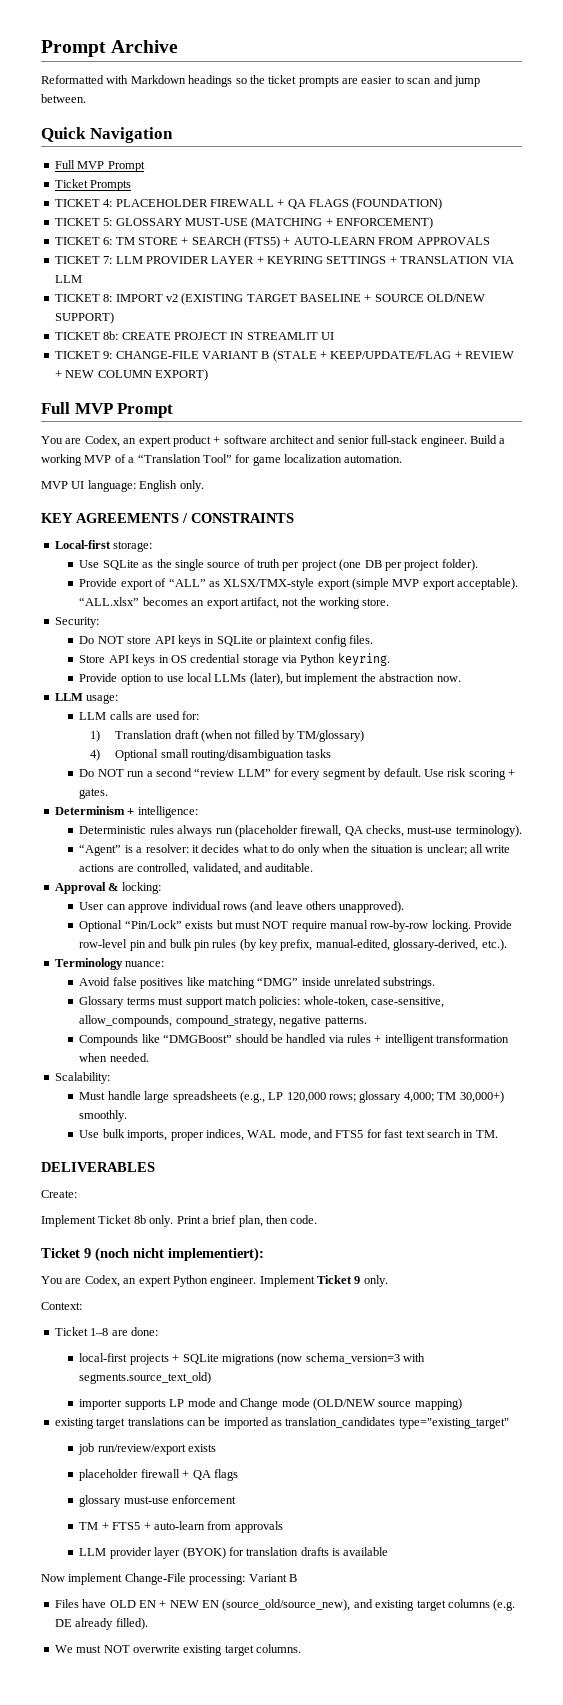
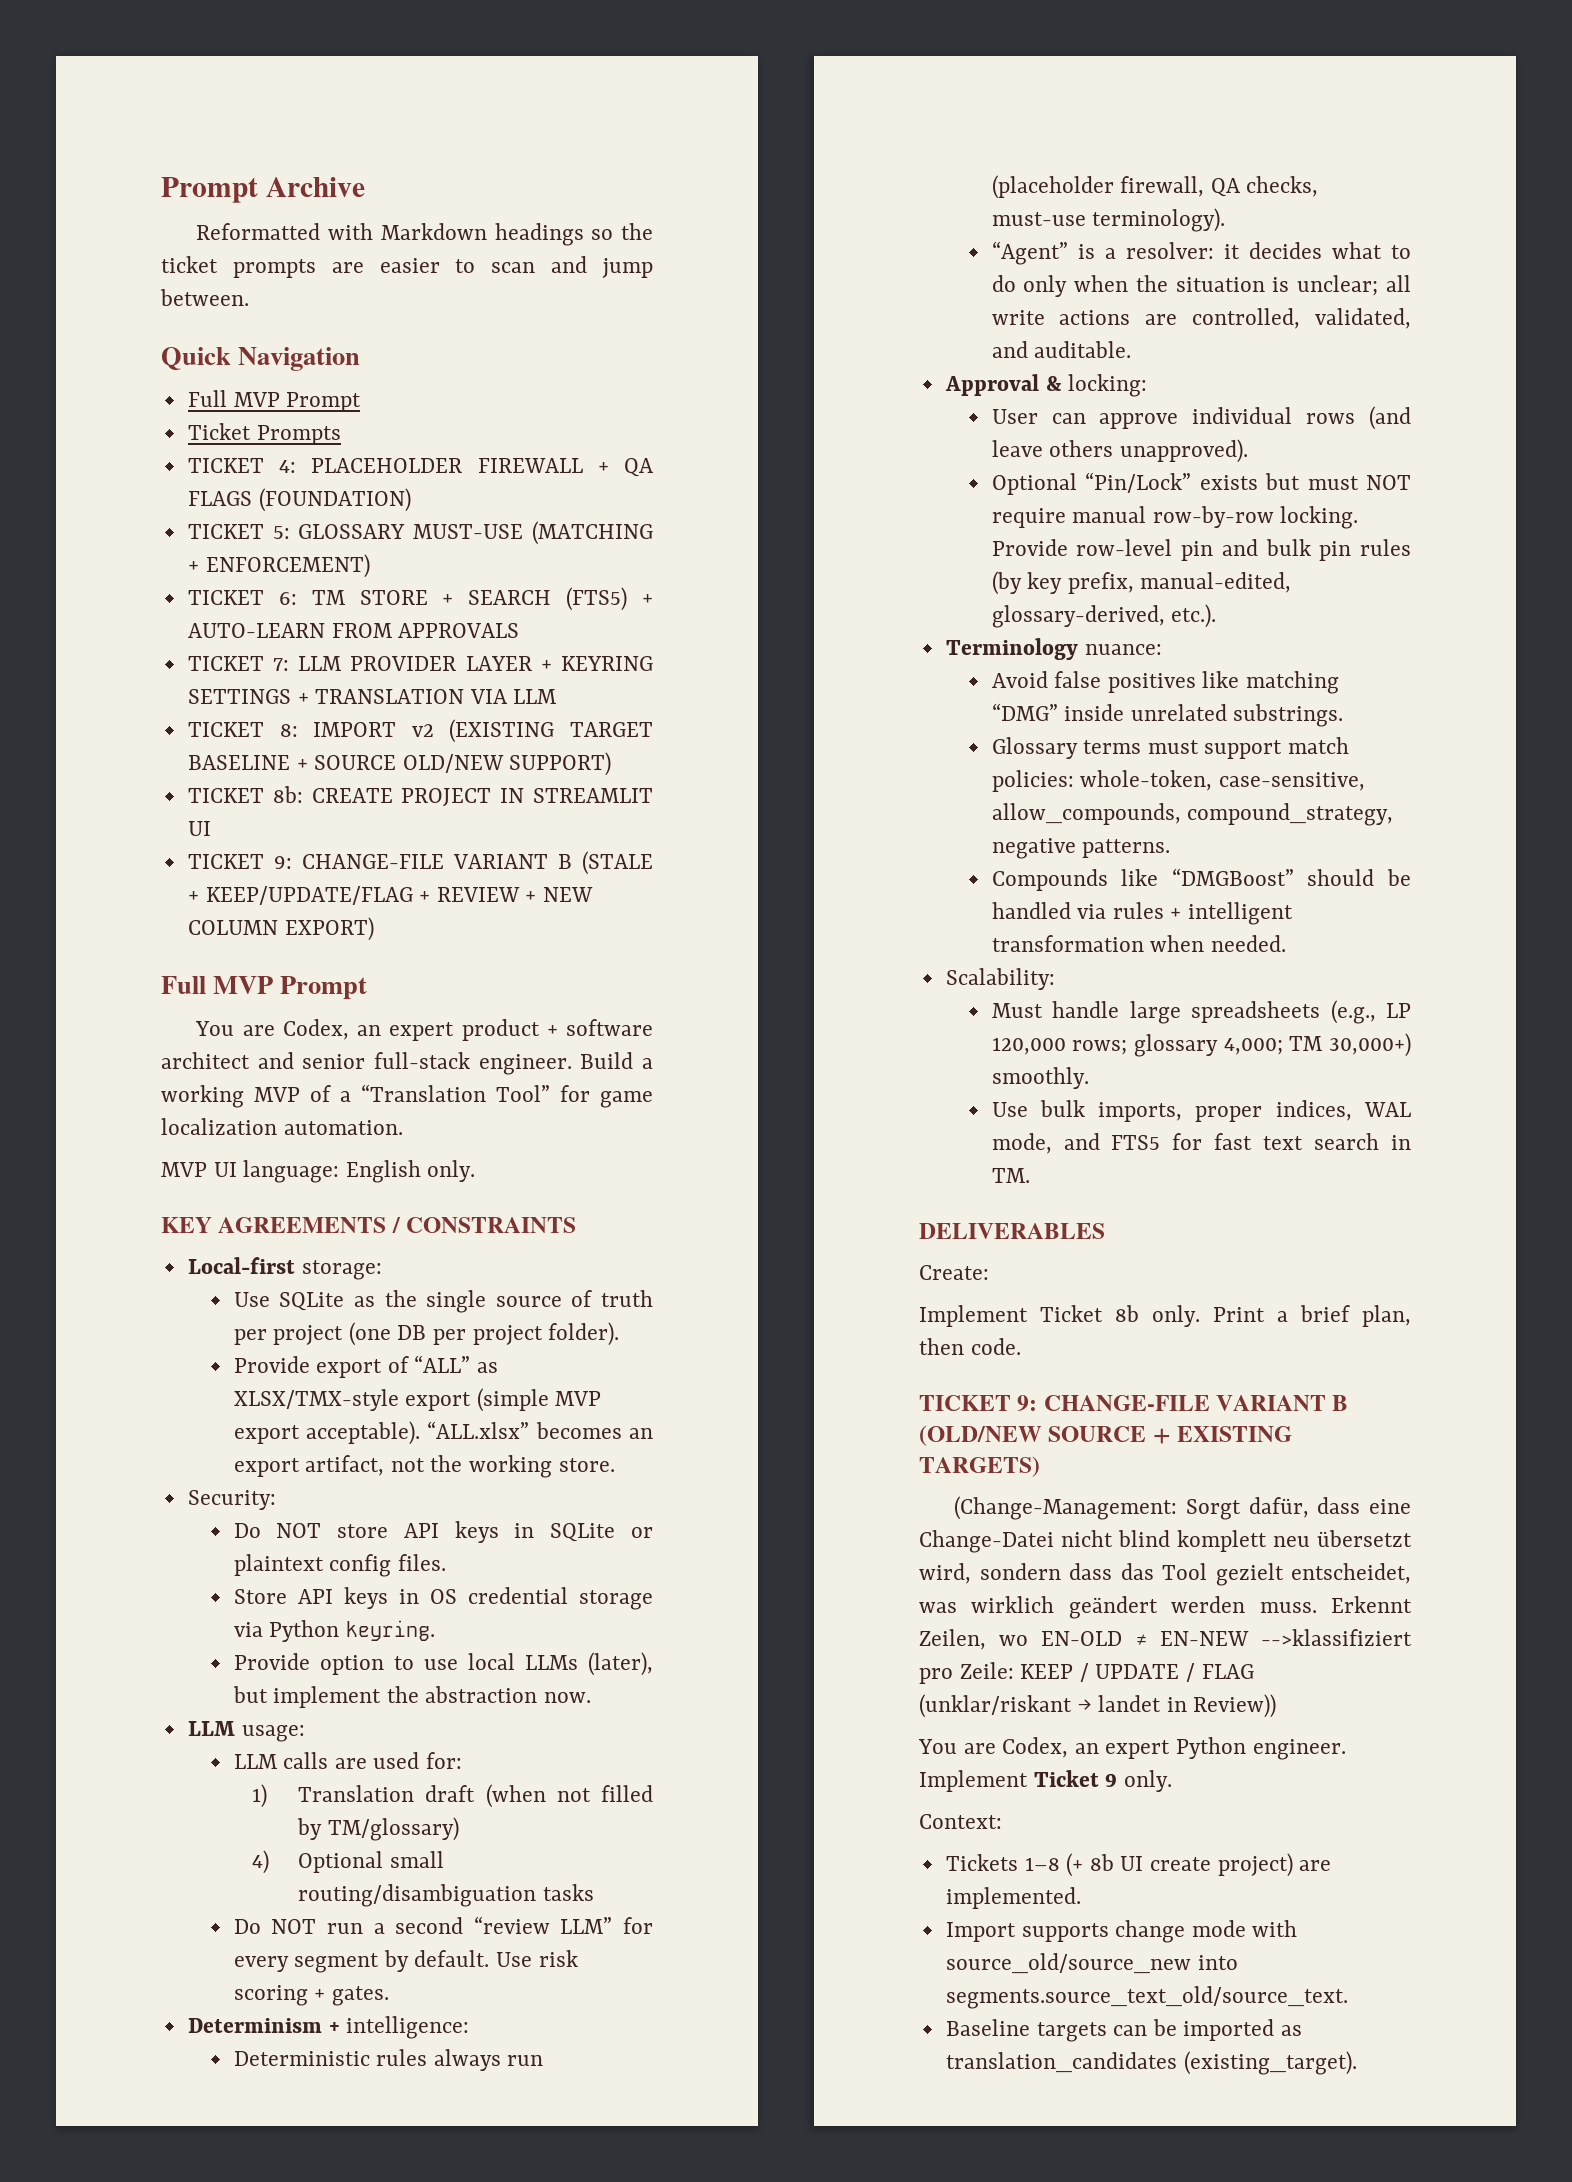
- Ticket 9 (noch nicht implementiert):
+ TICKET 9: CHANGE-FILE VARIANT B (OLD/NEW SOURCE + EXISTING TARGETS)
+ (Change-Management: Sorgt dafür, dass eine Change-Datei nicht blind komplett neu übersetzt wird, sondern dass das Tool gezielt entscheidet, was wirklich geändert werden muss. Erkennt Zeilen, wo EN-OLD ≠ EN-NEW -->klassifiziert pro Zeile: KEEP / UPDATE / FLAG (unklar/riskant → landet in Review))
- Ticket 1–8 are done:
- local-first projects + SQLite migrations (now schema_version=3 with segments.source_text_old)
- importer supports LP mode and Change mode (OLD/NEW source mapping)
- existing target translations can be imported as translation_candidates type="existing_target"
- job run/review/export exists
- placeholder firewall + QA flags
- glossary must-use enforcement
- TM + FTS5 + auto-learn from approvals
- LLM provider layer (BYOK) for translation drafts is available
- Now implement Change-File processing: Variant B
- Files have OLD EN + NEW EN (source_old/source_new), and existing target columns (e.g. DE already filled).
- We must NOT overwrite existing target columns.
+ Tickets 1–8 (+ 8b UI create project) are implemented.
+ Import supports change mode with source_old/source_new into segments.source_text_old/source_text.
+ Baseline targets can be imported as translation_candidates (existing_target).

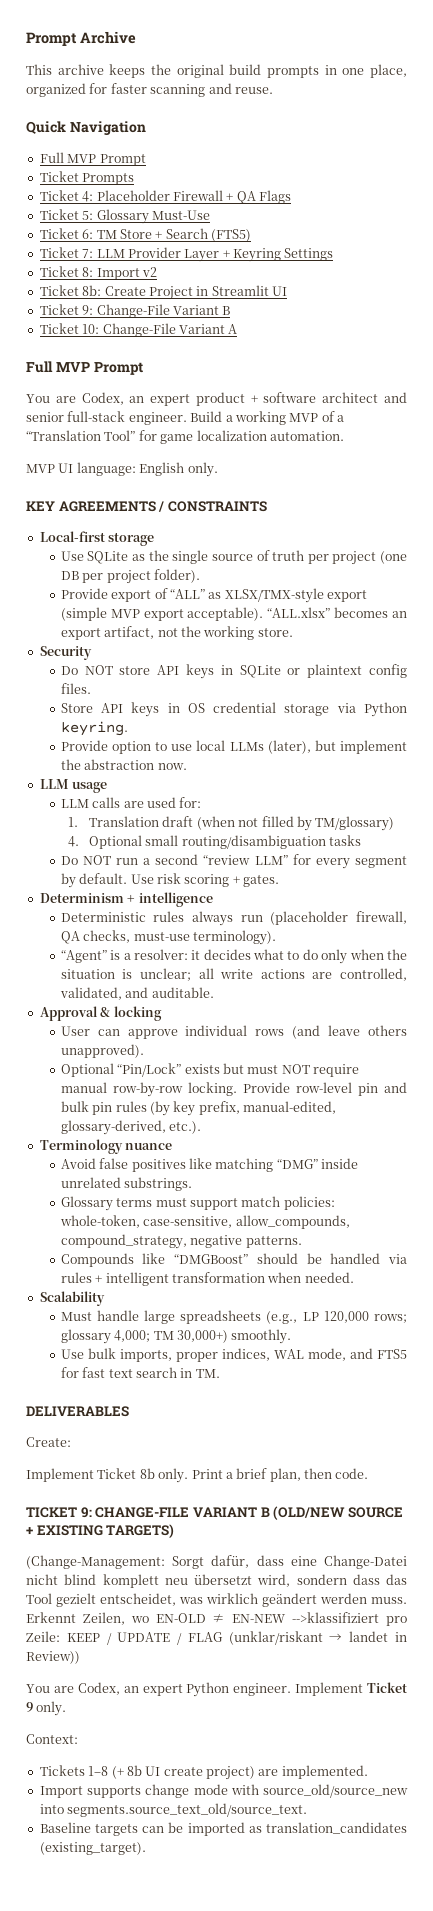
- Reformatted with Markdown headings so the ticket prompts are easier to scan and jump between.
+ This archive keeps the original build prompts in one place, organized for faster scanning and reuse.
- TICKET 4: PLACEHOLDER FIREWALL + QA FLAGS (FOUNDATION)
- TICKET 5: GLOSSARY MUST-USE (MATCHING + ENFORCEMENT)
- TICKET 6: TM STORE + SEARCH (FTS5) + AUTO-LEARN FROM APPROVALS
- TICKET 7: LLM PROVIDER LAYER + KEYRING SETTINGS + TRANSLATION VIA LLM
- TICKET 8: IMPORT v2 (EXISTING TARGET BASELINE + SOURCE OLD/NEW SUPPORT)
- TICKET 8b: CREATE PROJECT IN STREAMLIT UI
- TICKET 9: CHANGE-FILE VARIANT B (STALE + KEEP/UPDATE/FLAG + REVIEW + NEW COLUMN EXPORT)
+ Ticket 4: Placeholder Firewall + QA Flags
+ Ticket 5: Glossary Must-Use
+ Ticket 6: TM Store + Search (FTS5)
+ Ticket 7: LLM Provider Layer + Keyring Settings
+ Ticket 8: Import v2
+ Ticket 8b: Create Project in Streamlit UI
+ Ticket 9: Change-File Variant B
+ Ticket 10: Change-File Variant A
- Local-first storage:
+ Local-first storage
- Security:
+ Security
- LLM usage:
+ LLM usage
- 1) Translation draft (when not filled by TM/glossary)
+ 1. Translation draft (when not filled by TM/glossary)
- 4) Optional small routing/disambiguation tasks
+ 4. Optional small routing/disambiguation tasks
- Determinism + intelligence:
+ Determinism + intelligence
- Approval & locking:
+ Approval & locking
- Terminology nuance:
+ Terminology nuance
- Scalability:
+ Scalability

